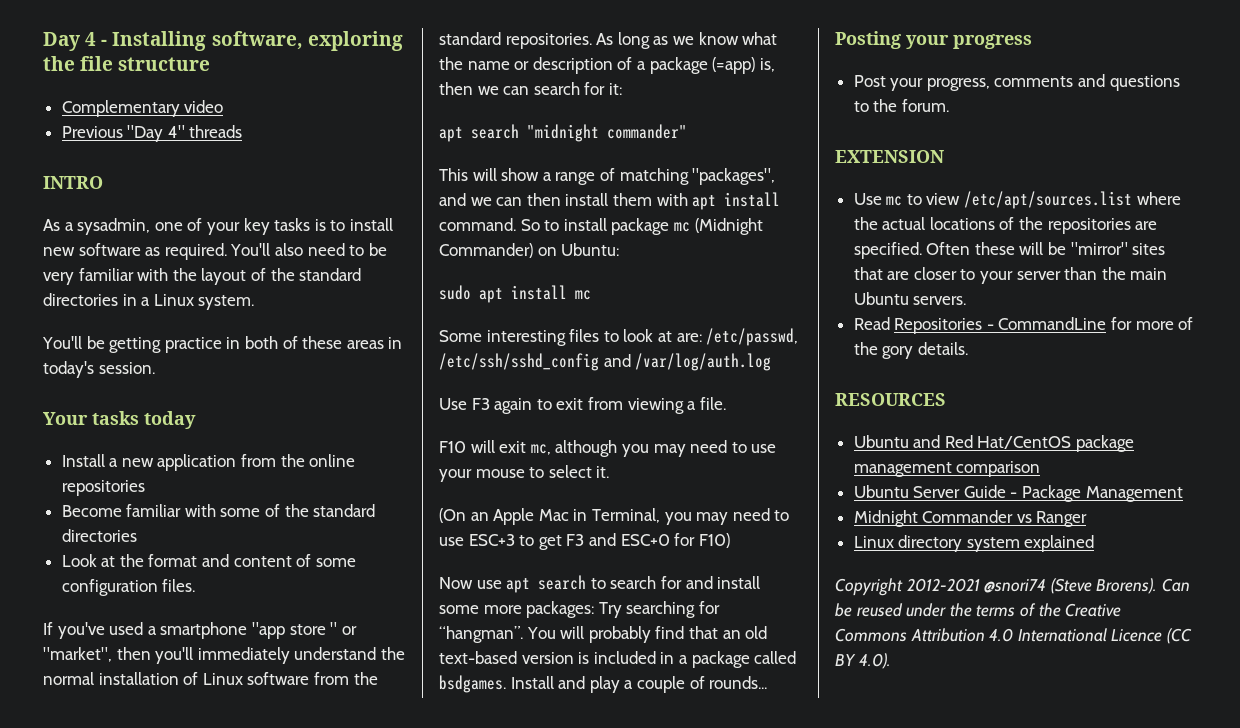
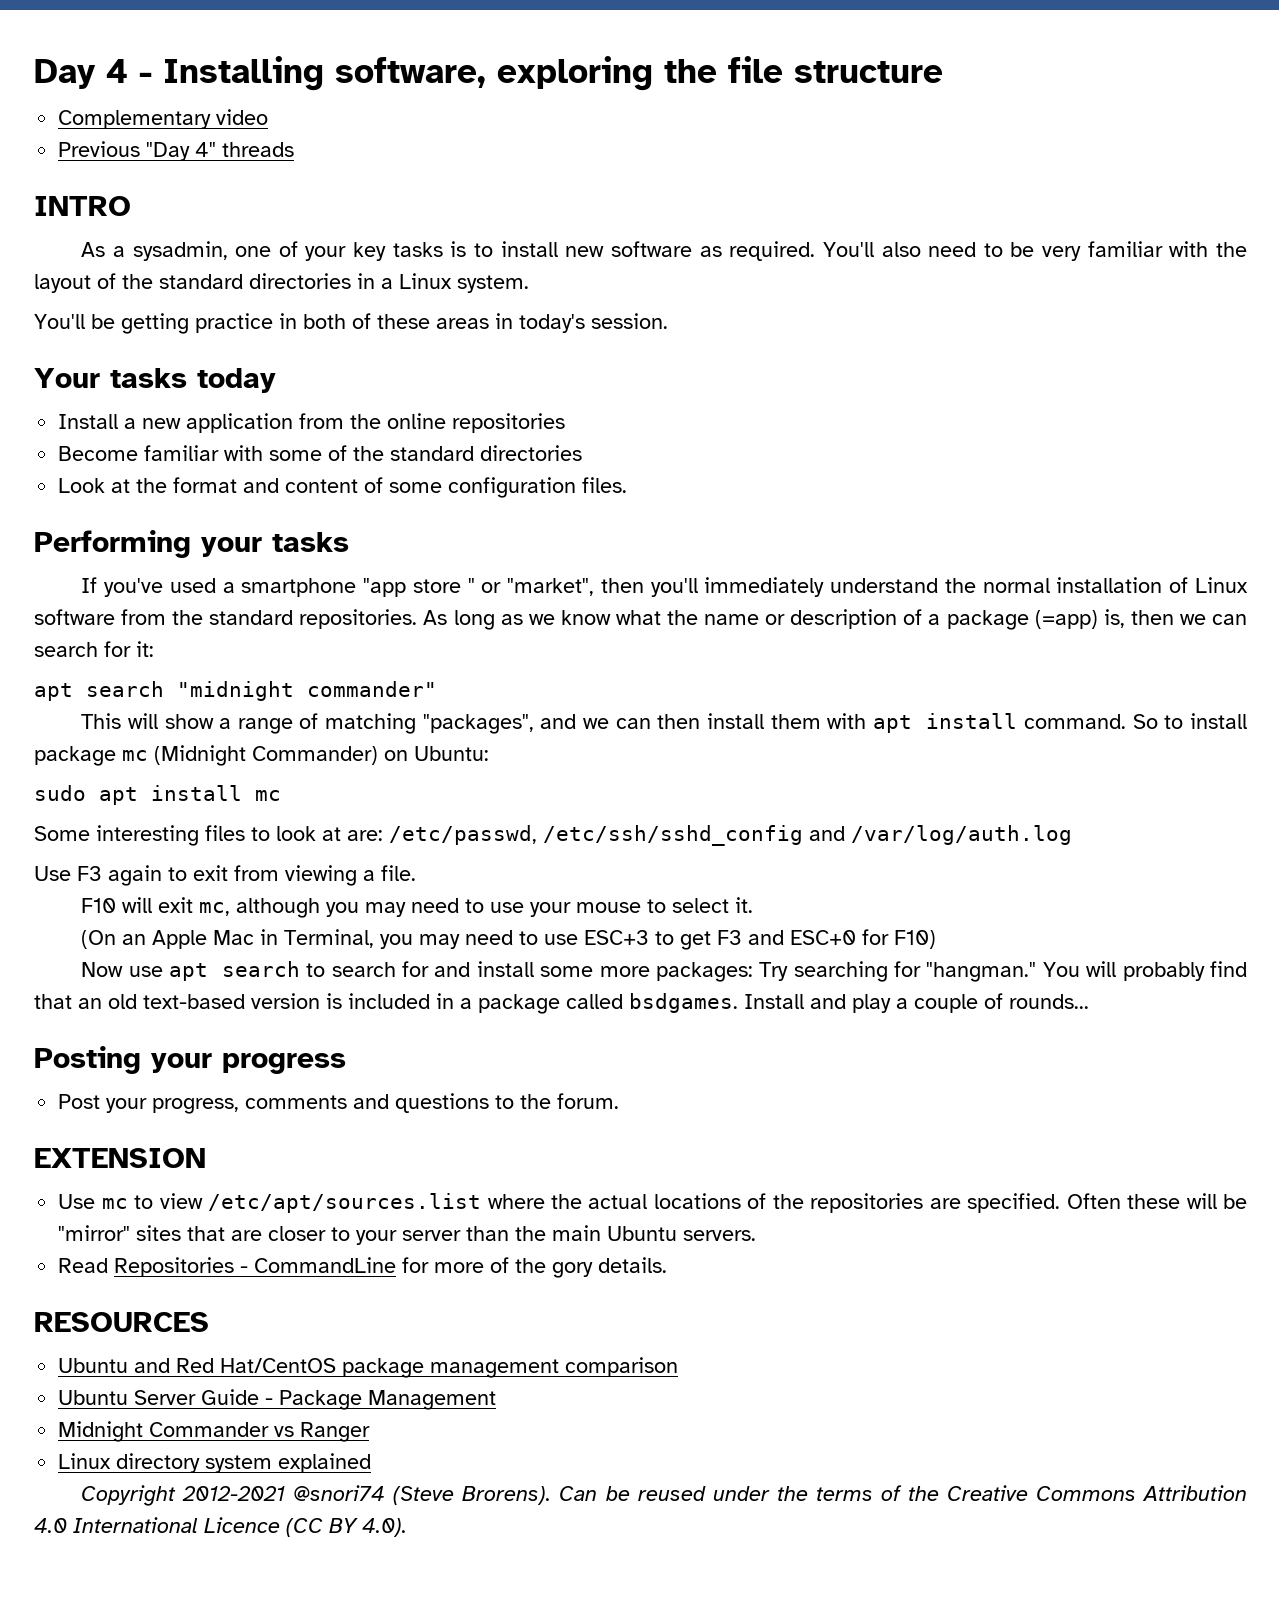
+ Performing your tasks
- Now use apt search to search for and install some more packages: Try searching for “hangman”.
+ Now use apt search to search for and install some more packages: Try searching for "hangman."

